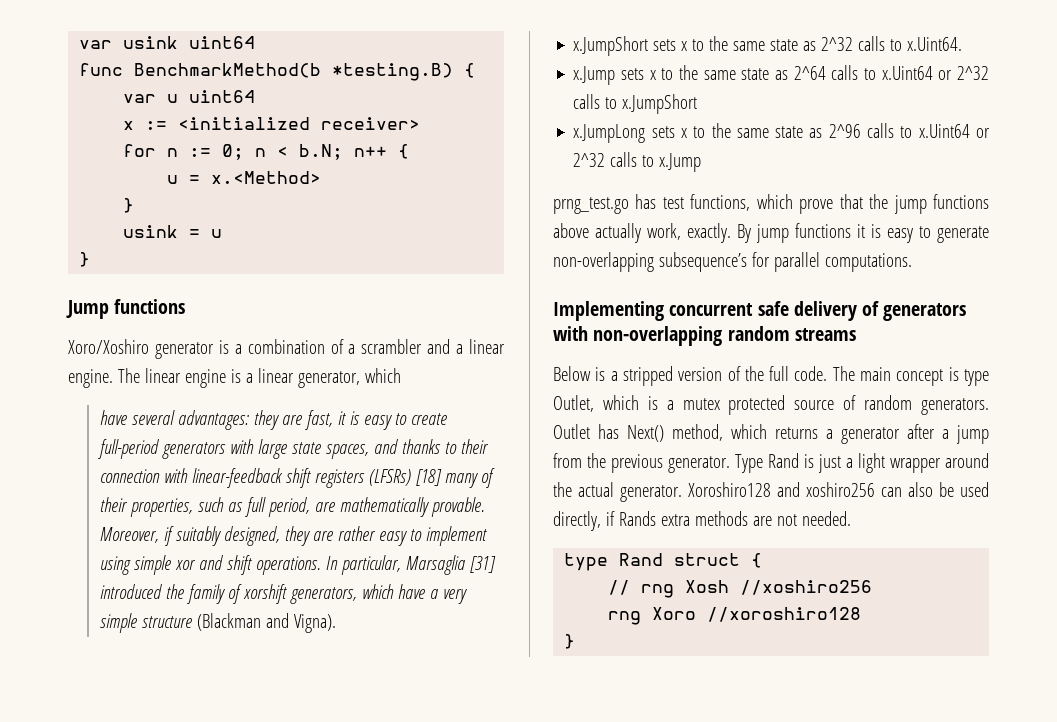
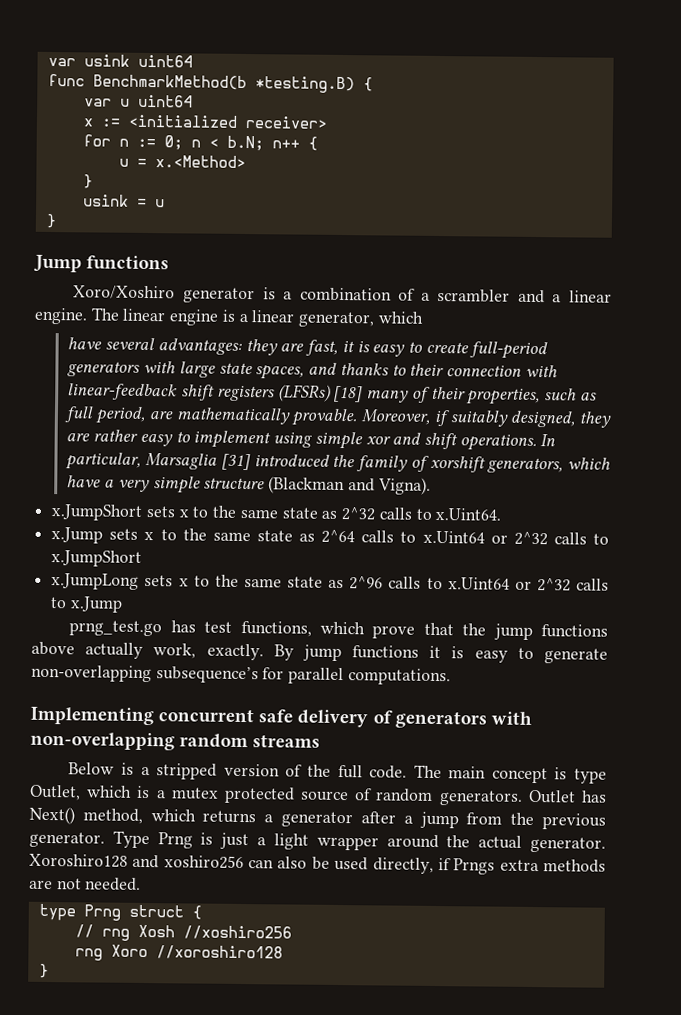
- Type Rand is just a light wrapper around the actual generator.
+ Type Prng is just a light wrapper around the actual generator.
- Xoroshiro128 and xoshiro256 can also be used directly, if Rands extra methods are not needed.
+ Xoroshiro128 and xoshiro256 can also be used directly, if Prngs extra methods are not needed.
- type Rand struct {
+ type Prng struct {

